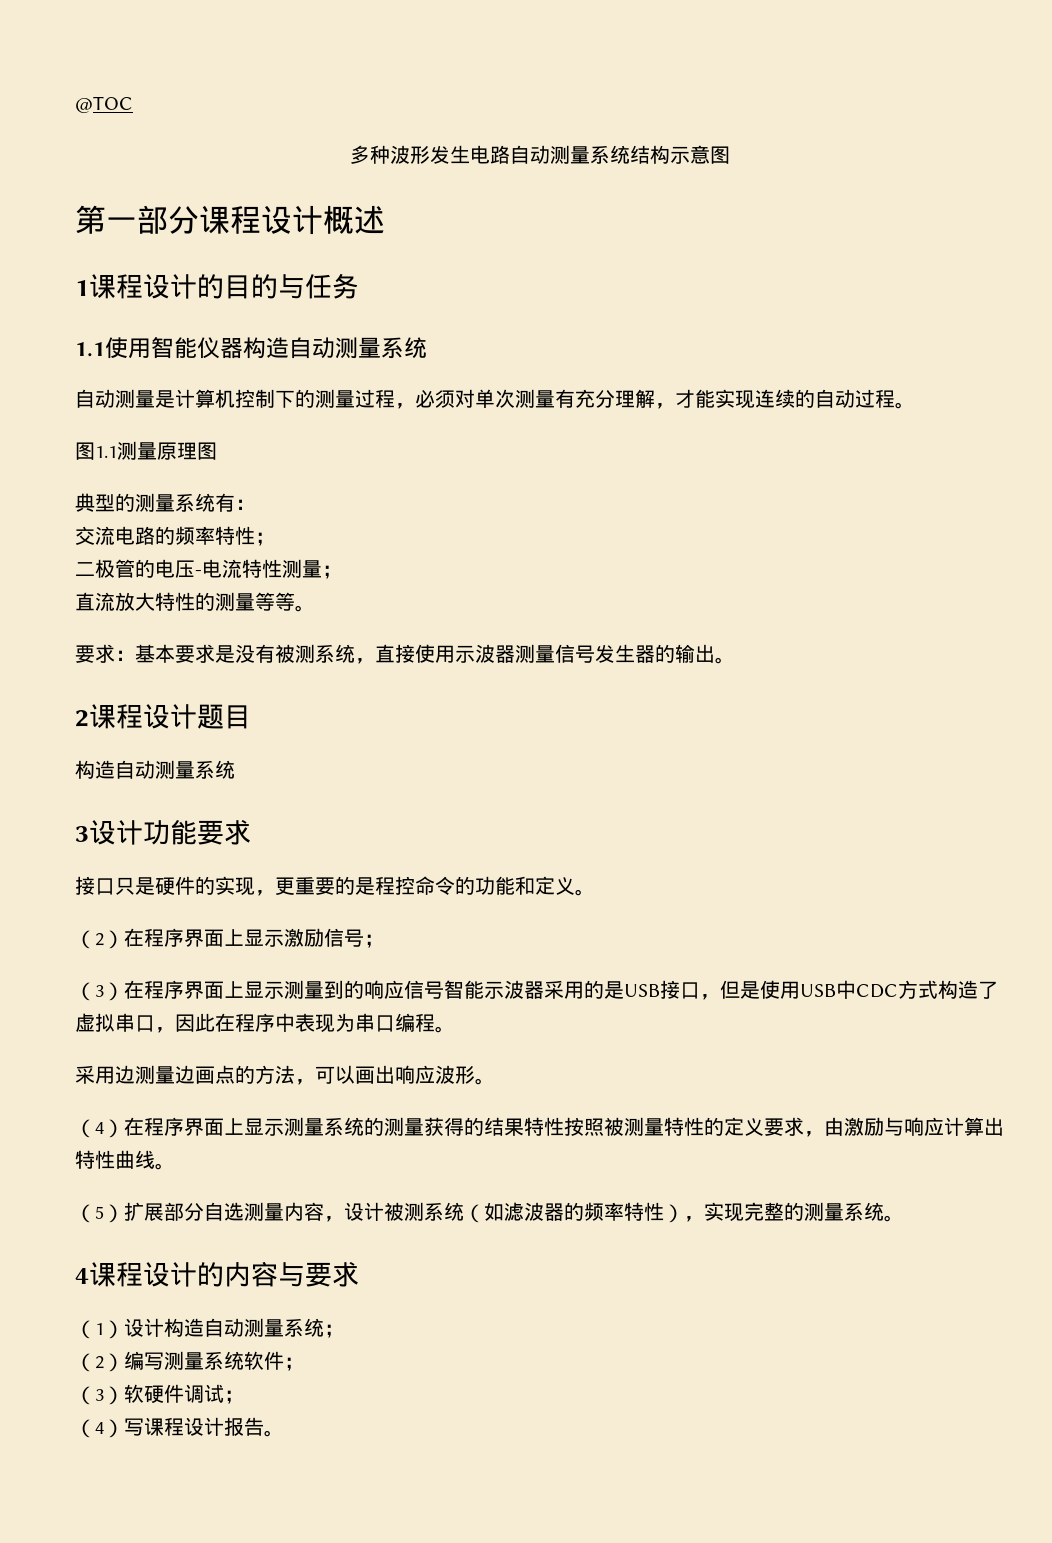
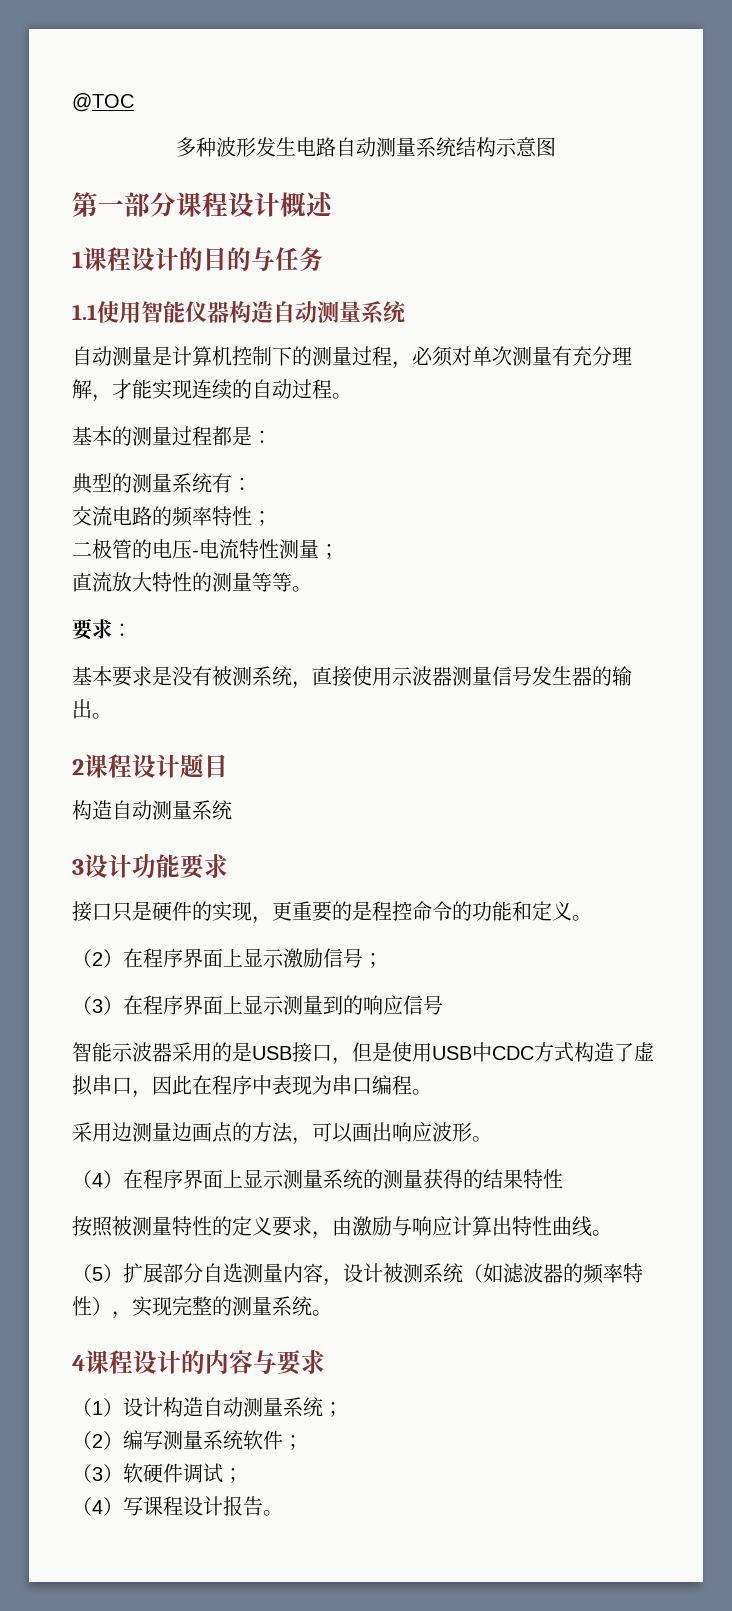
- 图1.1测量原理图
+ 基本的测量过程都是：
- 要求：基本要求是没有被测系统，直接使用示波器测量信号发生器的输出。
+ 要求：
+ 基本要求是没有被测系统，直接使用示波器测量信号发生器的输出。
- （3）在程序界面上显示测量到的响应信号智能示波器采用的是USB接口，但是使用USB中CDC方式构造了虚拟串口，因此在程序中表现为串口编程。
+ （3）在程序界面上显示测量到的响应信号
+ 智能示波器采用的是USB接口，但是使用USB中CDC方式构造了虚拟串口，因此在程序中表现为串口编程。
- （4）在程序界面上显示测量系统的测量获得的结果特性按照被测量特性的定义要求，由激励与响应计算出特性曲线。
+ （4）在程序界面上显示测量系统的测量获得的结果特性
+ 按照被测量特性的定义要求，由激励与响应计算出特性曲线。

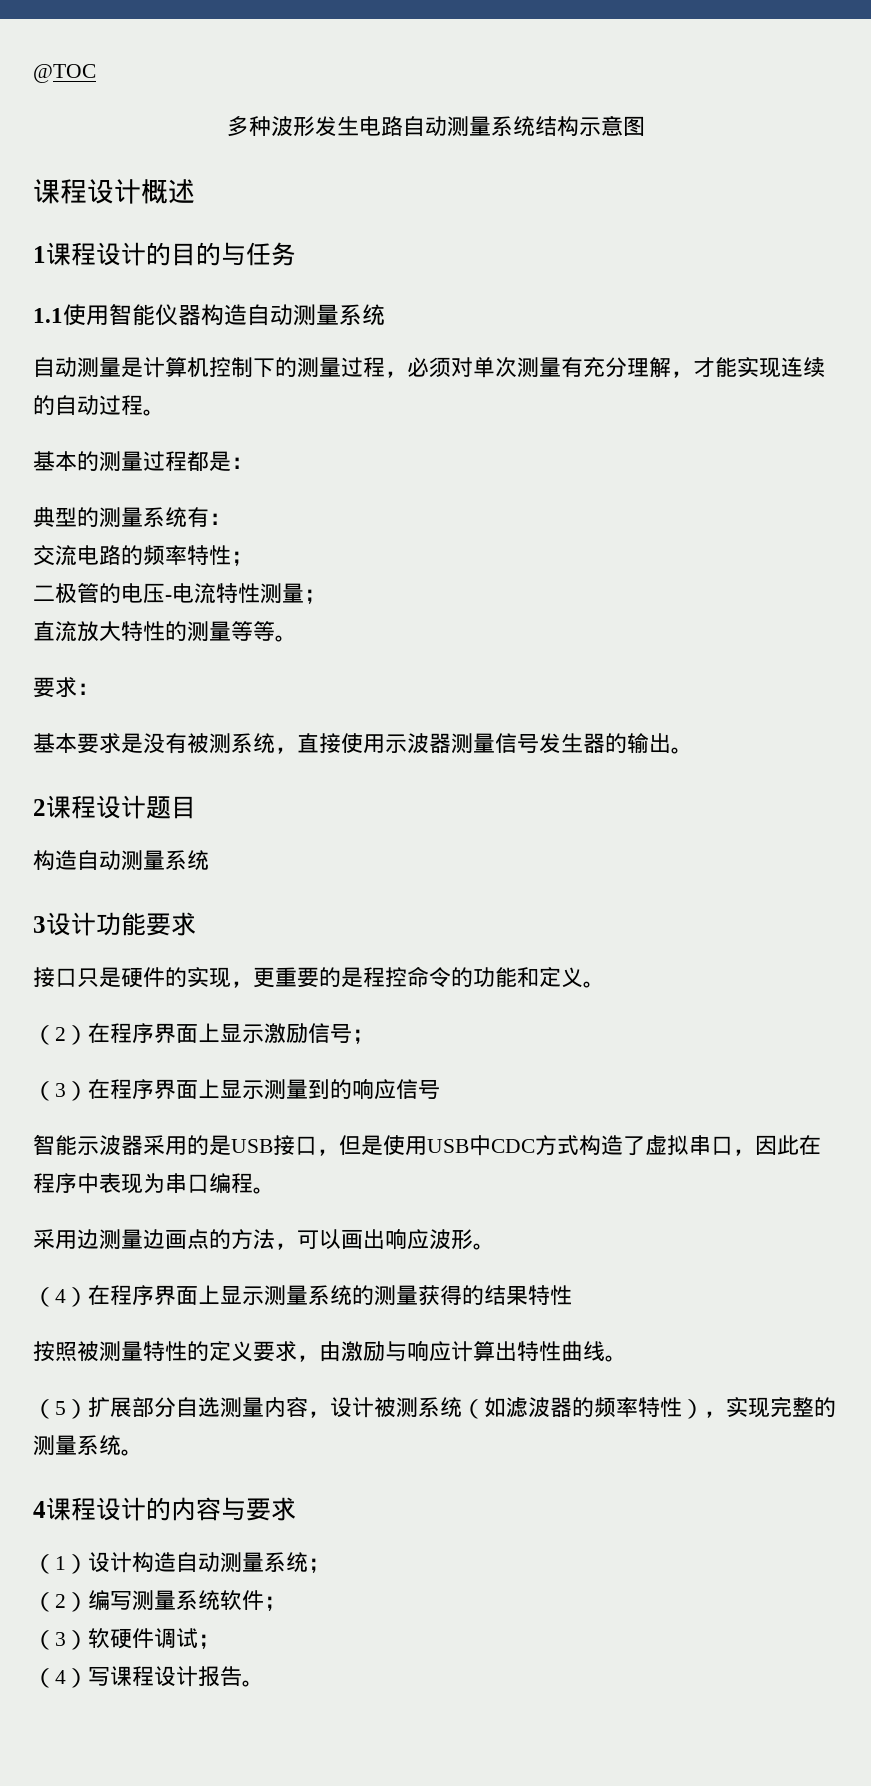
- 第一部分课程设计概述
+ 课程设计概述

